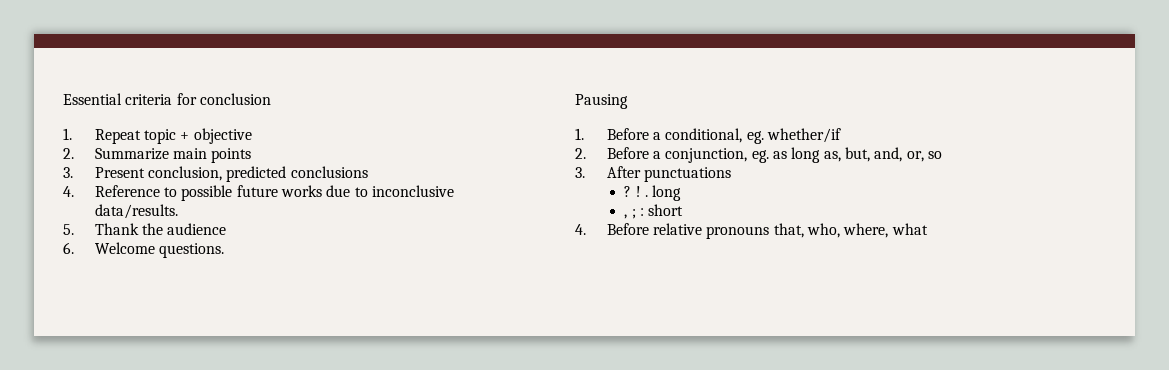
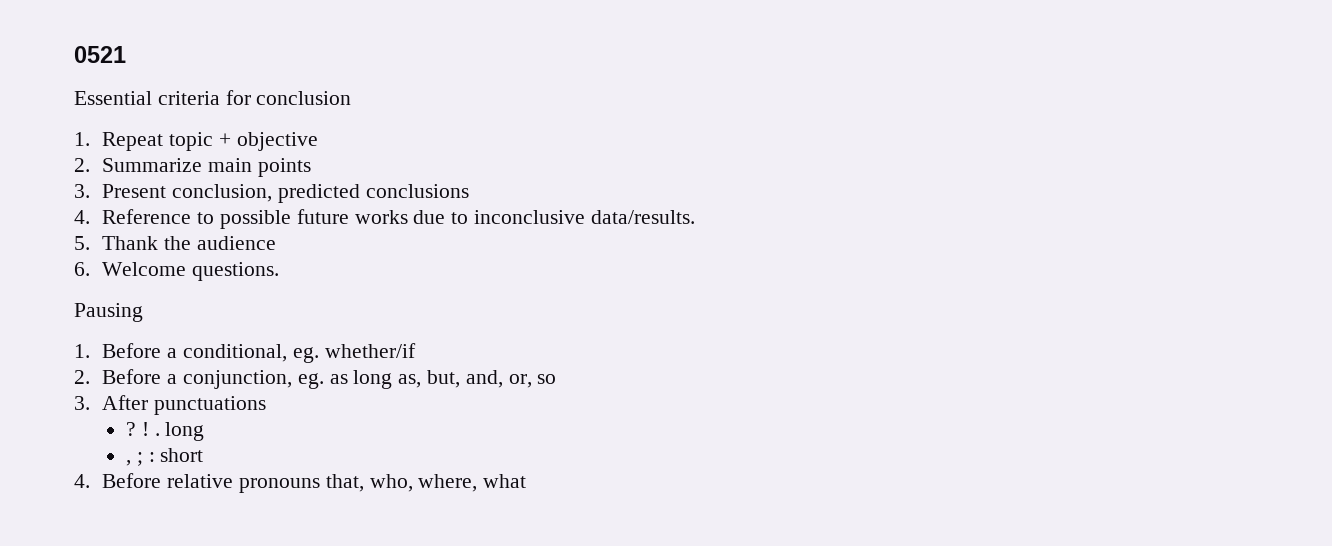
+ 0521

